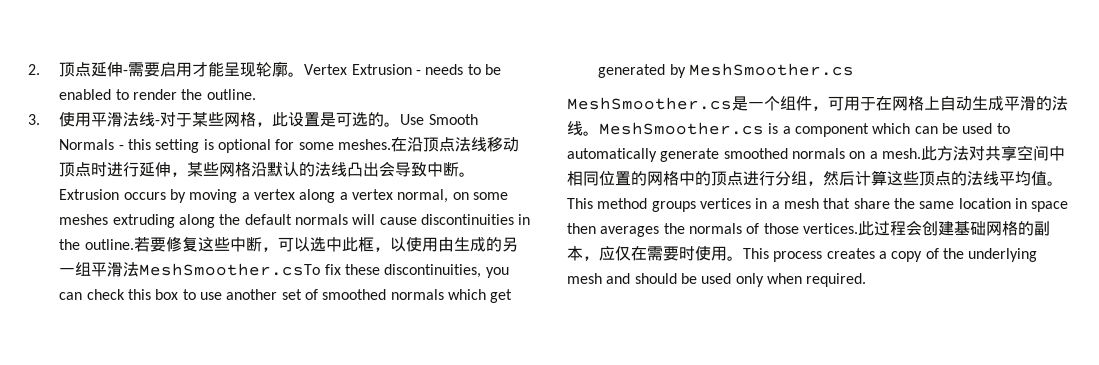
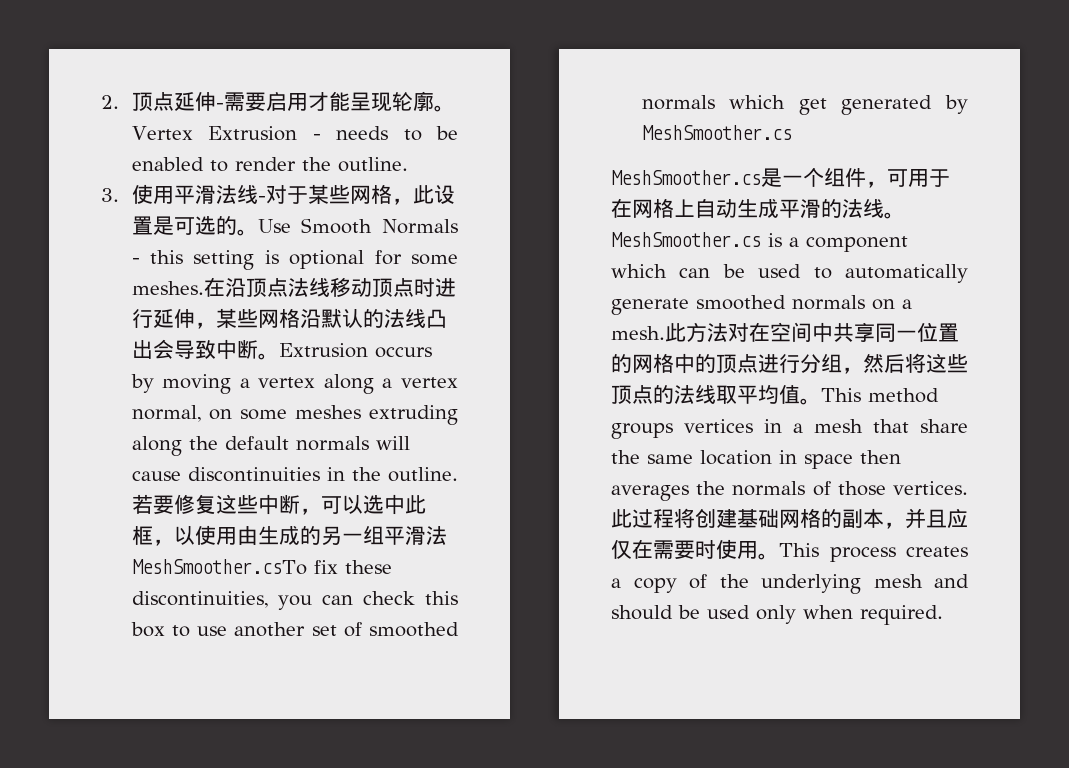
- 此方法对共享空间中相同位置的网格中的顶点进行分组，然后计算这些顶点的法线平均值。
+ 此方法对在空间中共享同一位置的网格中的顶点进行分组，然后将这些顶点的法线取平均值。
- 此过程会创建基础网格的副本，应仅在需要时使用。
+ 此过程将创建基础网格的副本，并且应仅在需要时使用。

